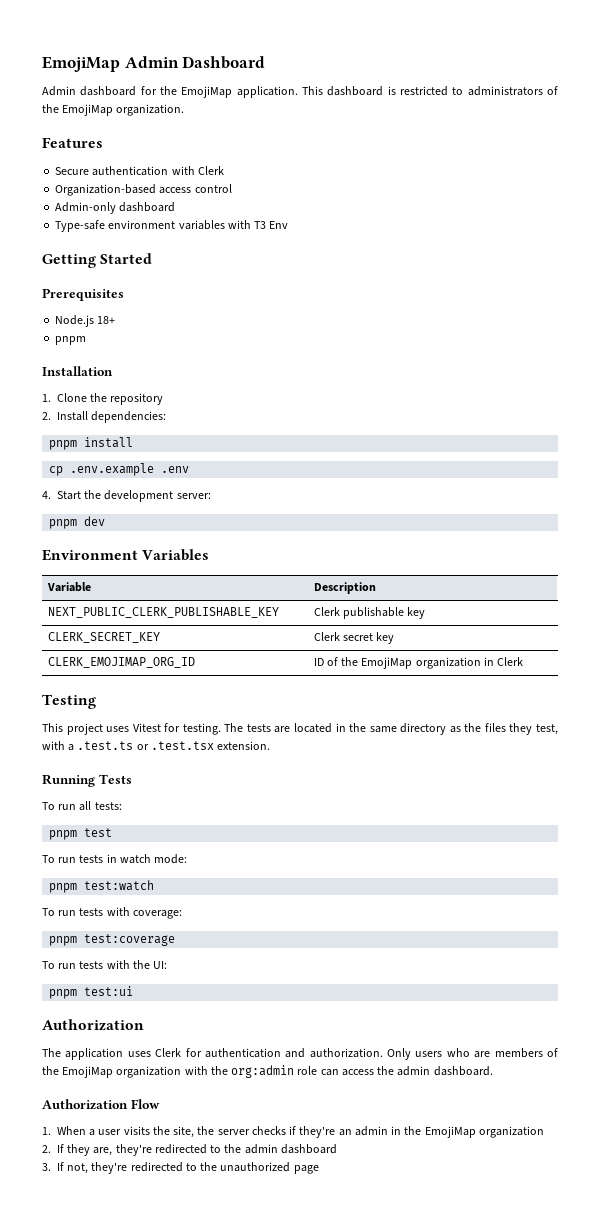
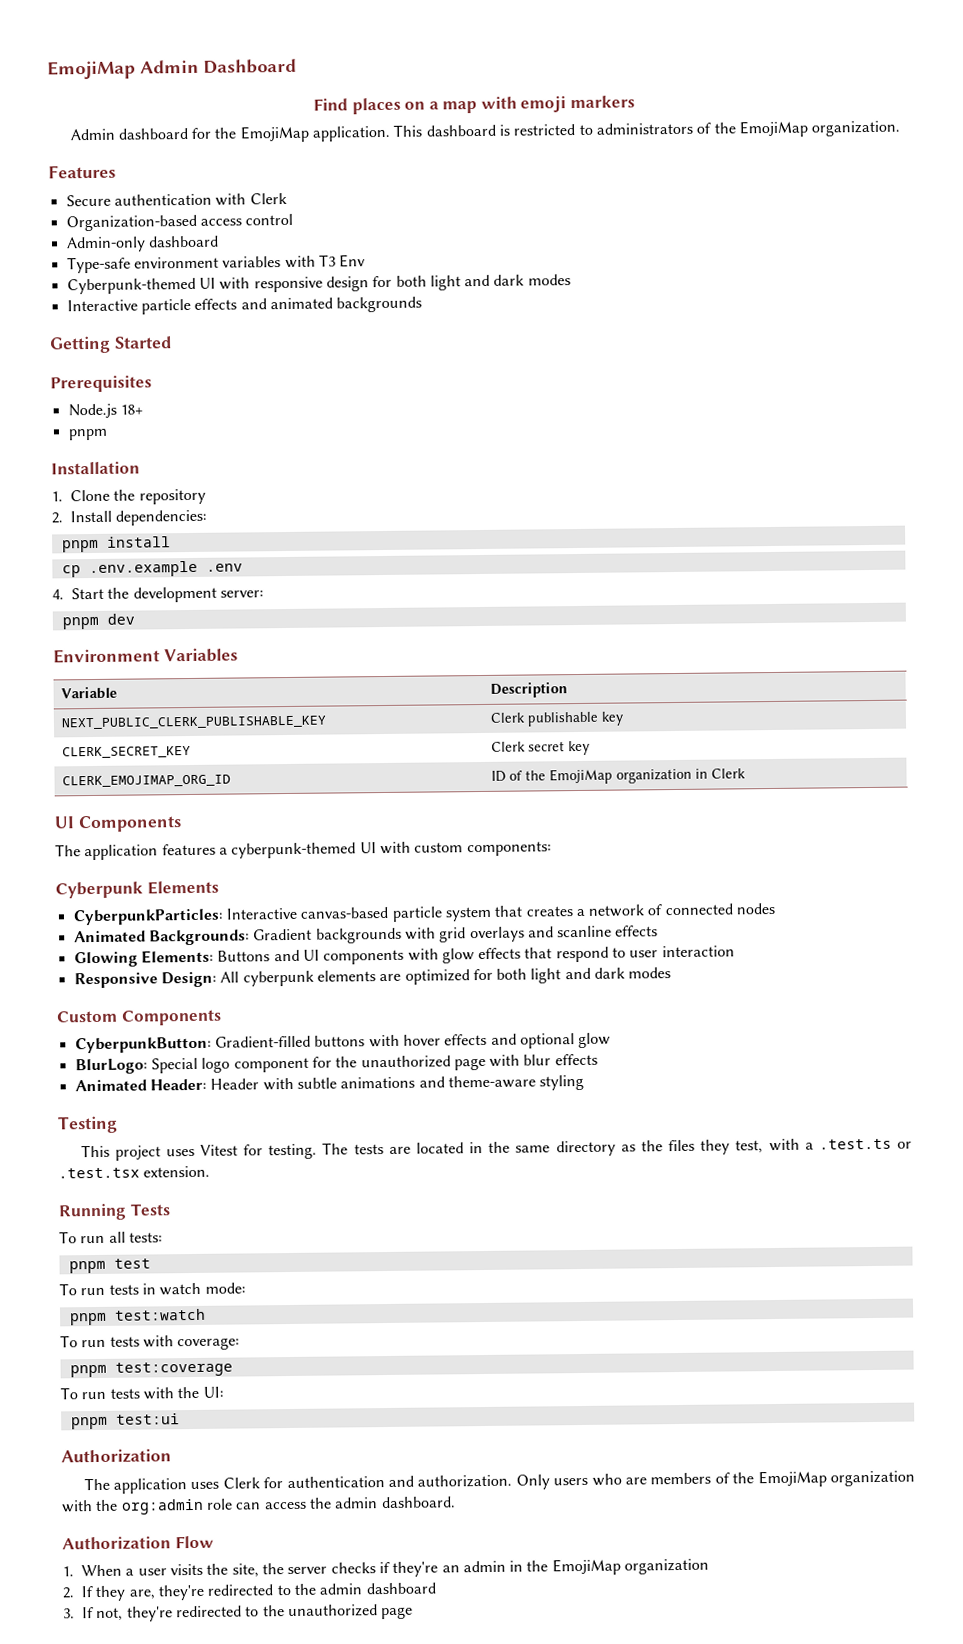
+ Find places on a map with emoji markers
+ Cyberpunk-themed UI with responsive design for both light and dark modes
+ Interactive particle effects and animated backgrounds
+ UI Components
+ The application features a cyberpunk-themed UI with custom components:
+ Cyberpunk Elements
+ CyberpunkParticles: Interactive canvas-based particle system that creates a network of connected nodes
+ Animated Backgrounds: Gradient backgrounds with grid overlays and scanline effects
+ Glowing Elements: Buttons and UI components with glow effects that respond to user interaction
+ Responsive Design: All cyberpunk elements are optimized for both light and dark modes
+ Custom Components
+ CyberpunkButton: Gradient-filled buttons with hover effects and optional glow
+ BlurLogo: Special logo component for the unauthorized page with blur effects
+ Animated Header: Header with subtle animations and theme-aware styling

